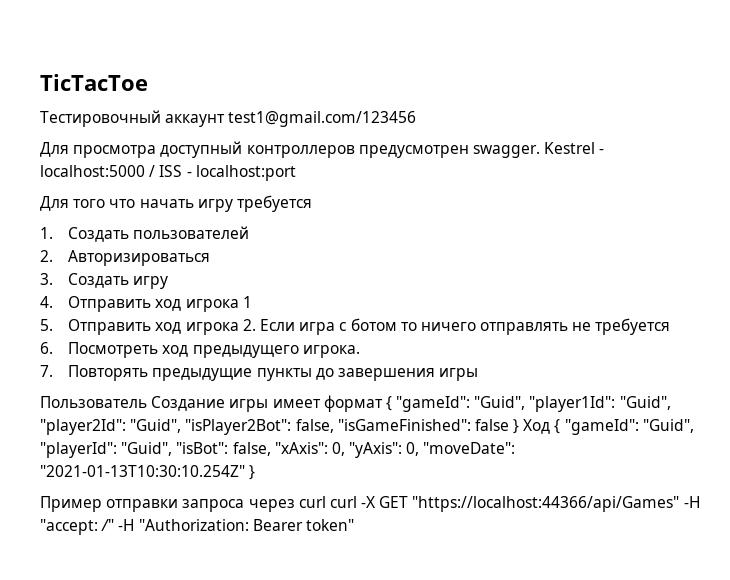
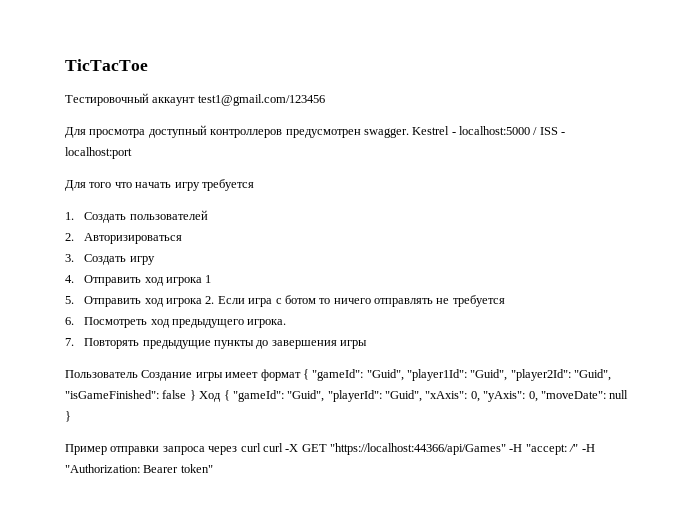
- Пользователь Создание игры имеет формат { "gameId": "Guid", "player1Id": "Guid", "player2Id": "Guid", "isPlayer2Bot": false, "isGameFinished": false } Ход { "gameId": "Guid", "playerId": "Guid", "isBot": false, "xAxis": 0, "yAxis": 0, "moveDate": "2021-01-13T10:30:10.254Z" }
+ Пользователь Создание игры имеет формат { "gameId": "Guid", "player1Id": "Guid", "player2Id": "Guid", "isGameFinished": false } Ход { "gameId": "Guid", "playerId": "Guid", "xAxis": 0, "yAxis": 0, "moveDate": null }

